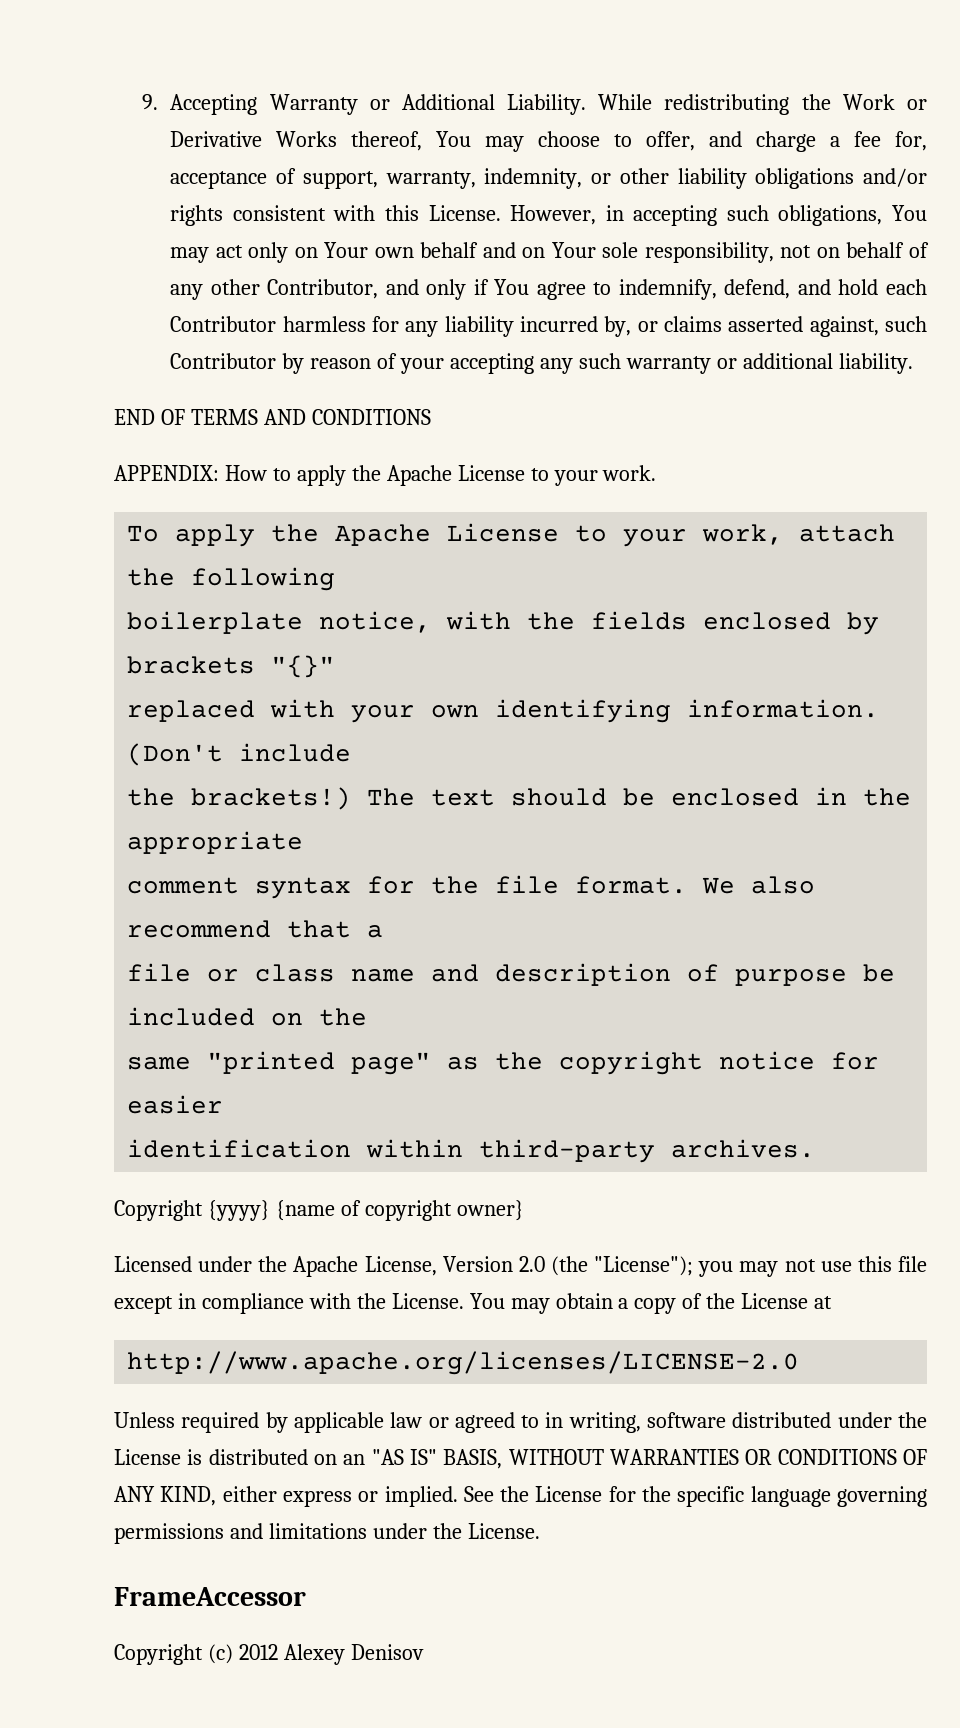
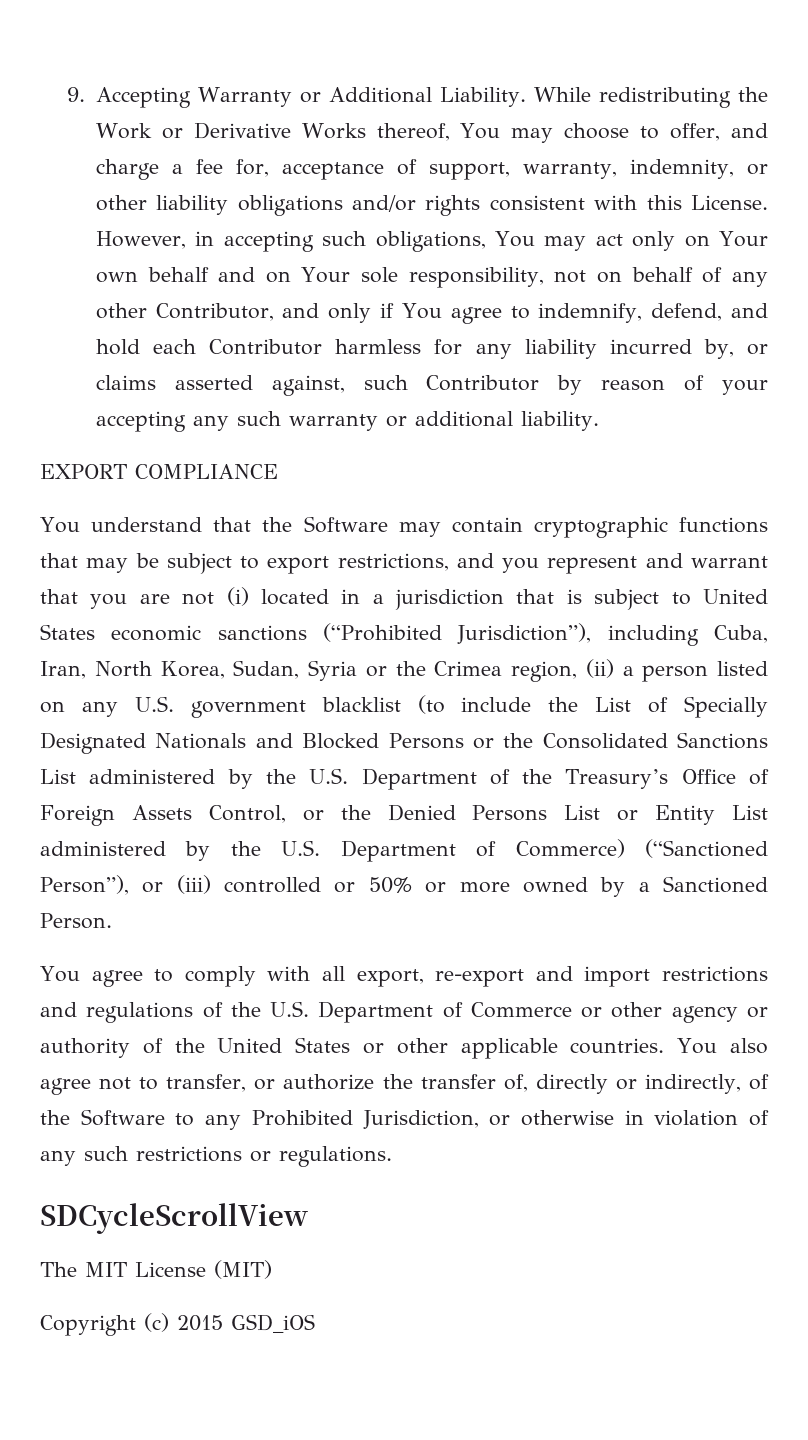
- END OF TERMS AND CONDITIONS
- APPENDIX: How to apply the Apache License to your work.
- To apply the Apache License to your work, attach the following
- boilerplate notice, with the fields enclosed by brackets "{}"
- replaced with your own identifying information. (Don't include
- the brackets!) The text should be enclosed in the appropriate
- comment syntax for the file format. We also recommend that a
- file or class name and description of purpose be included on the
- same "printed page" as the copyright notice for easier
- identification within third-party archives.
- Copyright {yyyy} {name of copyright owner}
- Licensed under the Apache License, Version 2.0 (the "License"); you may not use this file except in compliance with the License. You may obtain a copy of the License at
- http://www.apache.org/licenses/LICENSE-2.0
- Unless required by applicable law or agreed to in writing, software distributed under the License is distributed on an "AS IS" BASIS, WITHOUT WARRANTIES OR CONDITIONS OF ANY KIND, either express or implied. See the License for the specific language governing permissions and limitations under the License.
- FrameAccessor
+ EXPORT COMPLIANCE
+ You understand that the Software may contain cryptographic functions that may be subject to export restrictions, and you represent and warrant that you are not (i) located in a jurisdiction that is subject to United States economic sanctions (“Prohibited Jurisdiction”), including Cuba, Iran, North Korea, Sudan, Syria or the Crimea region, (ii) a person listed on any U.S. government blacklist (to include the List of Specially Designated Nationals and Blocked Persons or the Consolidated Sanctions List administered by the U.S. Department of the Treasury’s Office of Foreign Assets Control, or the Denied Persons List or Entity List administered by the U.S. Department of Commerce) (“Sanctioned Person”), or (iii) controlled or 50% or more owned by a Sanctioned Person.
+ You agree to comply with all export, re-export and import restrictions and regulations of the U.S. Department of Commerce or other agency or authority of the United States or other applicable countries. You also agree not to transfer, or authorize the transfer of, directly or indirectly, of the Software to any Prohibited Jurisdiction, or otherwise in violation of any such restrictions or regulations.
+ SDCycleScrollView
+ The MIT License (MIT)
- Copyright (c) 2012 Alexey Denisov
+ Copyright (c) 2015 GSD_iOS

